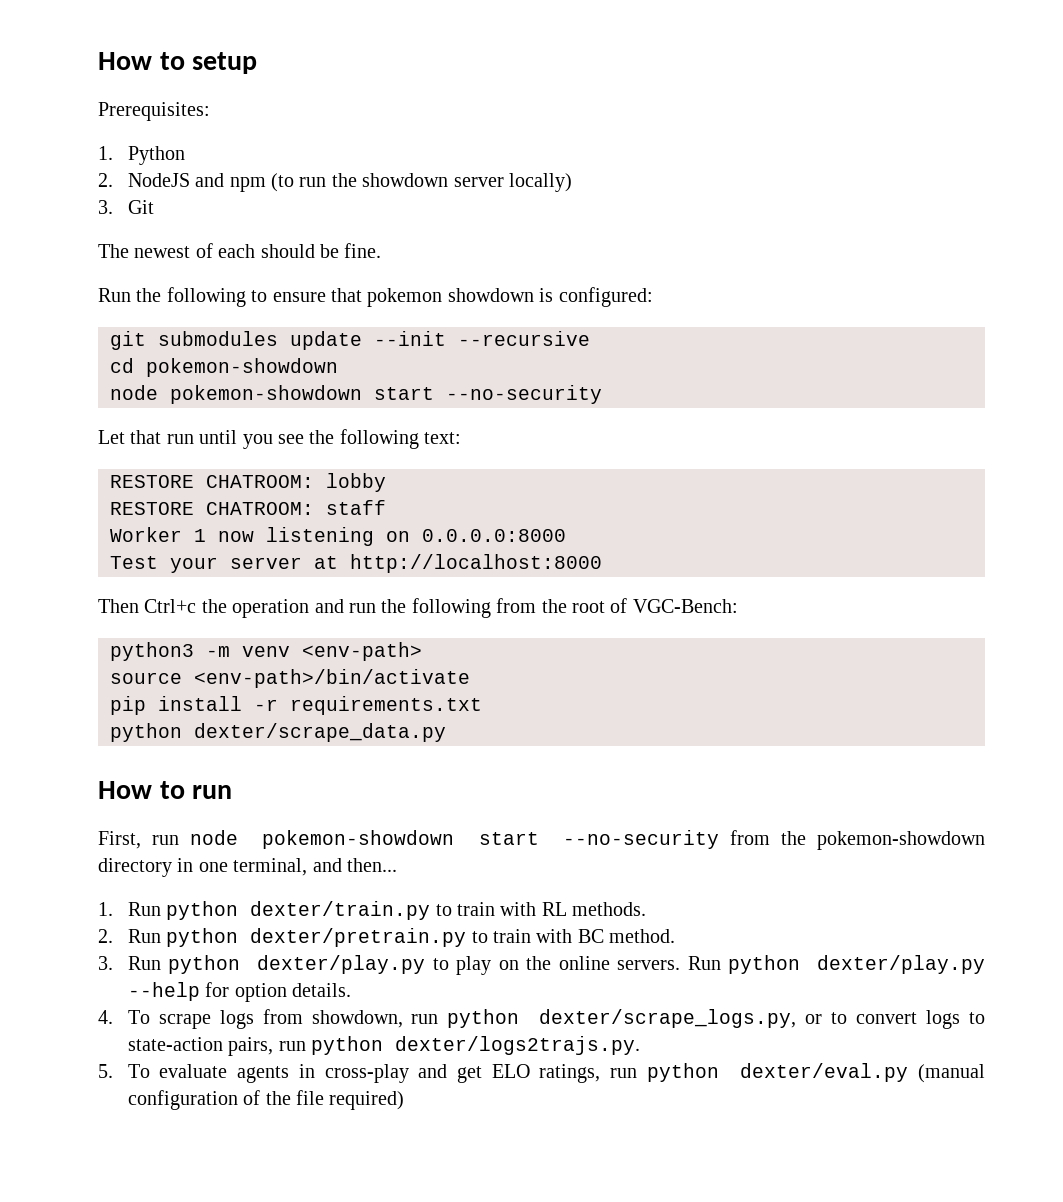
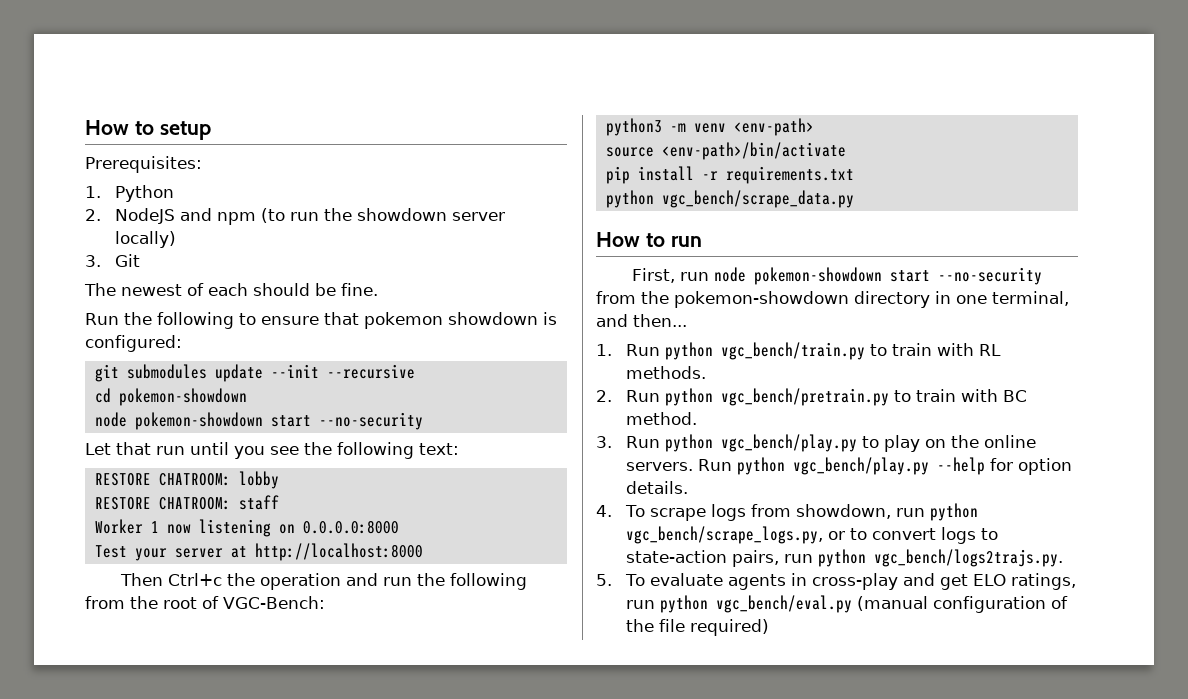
- python dexter/scrape_data.py
+ python vgc_bench/scrape_data.py
- 1. Run python dexter/train.py to train with RL methods.
+ 1. Run python vgc_bench/train.py to train with RL methods.
- 2. Run python dexter/pretrain.py to train with BC method.
+ 2. Run python vgc_bench/pretrain.py to train with BC method.
- 3. Run python dexter/play.py to play on the online servers.
+ 3. Run python vgc_bench/play.py to play on the online servers.
- Run python dexter/play.py --help for option details.
+ Run python vgc_bench/play.py --help for option details.
- 4. To scrape logs from showdown, run python dexter/scrape_logs.py, or to convert logs to state-action pairs, run python dexter/logs2trajs.py.
+ 4. To scrape logs from showdown, run python vgc_bench/scrape_logs.py, or to convert logs to state-action pairs, run python vgc_bench/logs2trajs.py.
- 5. To evaluate agents in cross-play and get ELO ratings, run python dexter/eval.py (manual configuration of the file required)
+ 5. To evaluate agents in cross-play and get ELO ratings, run python vgc_bench/eval.py (manual configuration of the file required)

